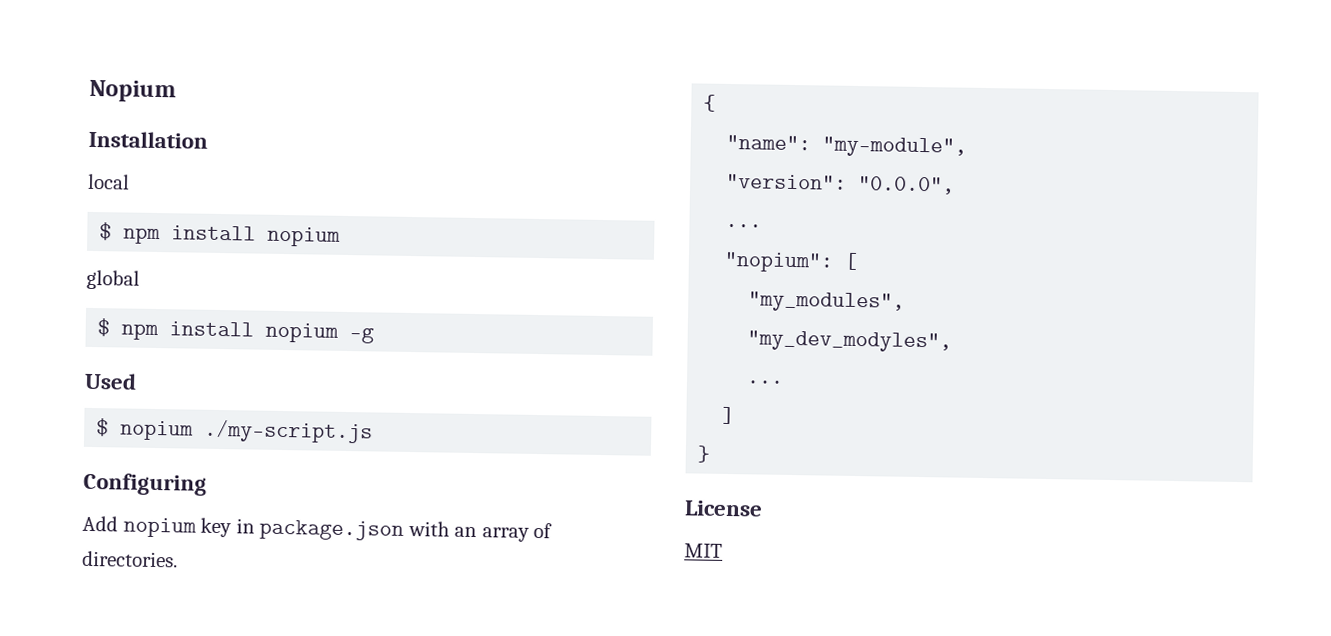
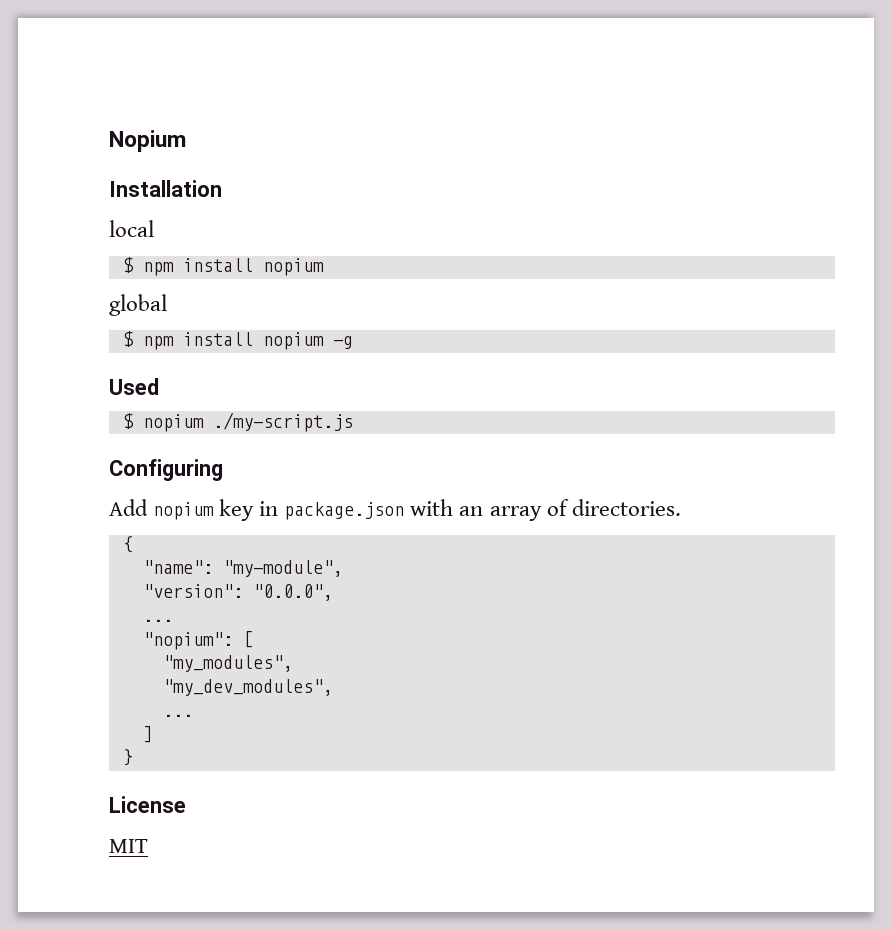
- "my_dev_modyles",
+ "my_dev_modules",

